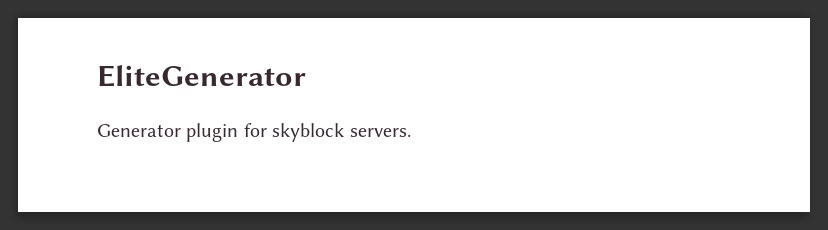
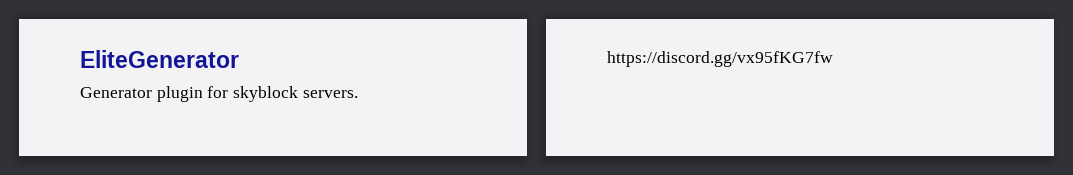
- Generator plugin for skyblock servers.
+ Generator plugin for skyblock servers. https://discord.gg/vx95fKG7fw

